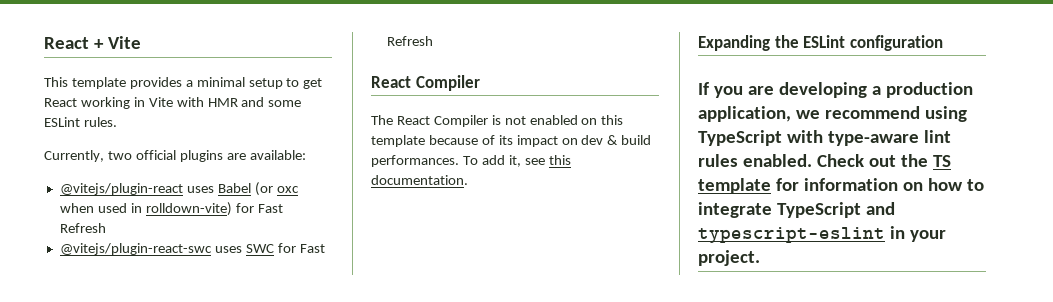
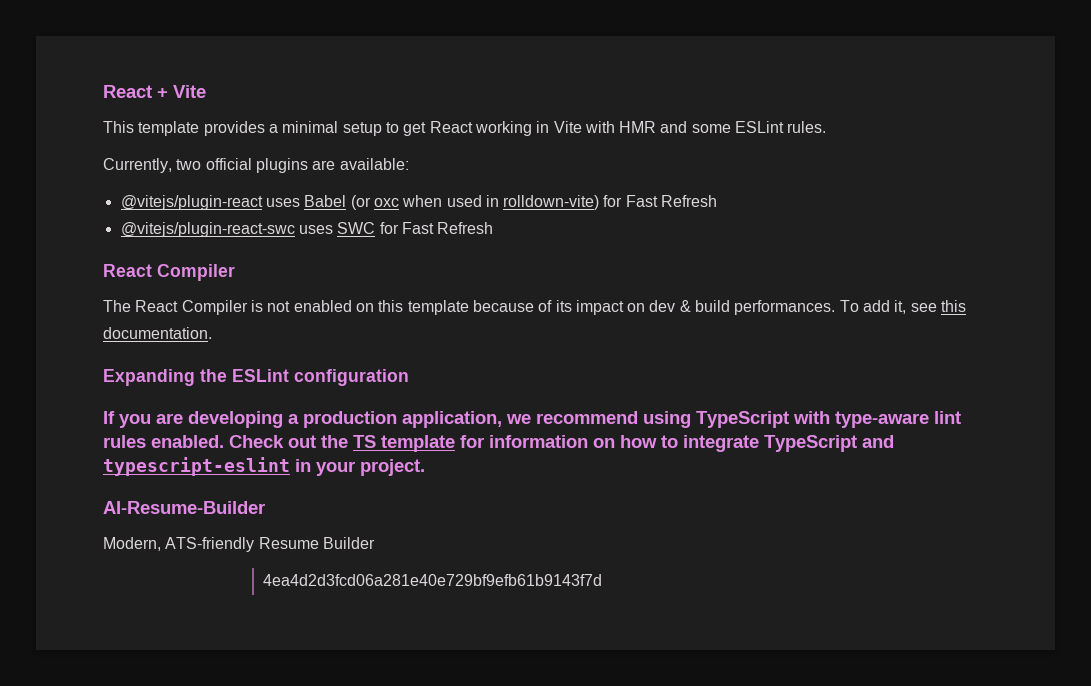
+ AI-Resume-Builder
+ Modern, ATS-friendly Resume Builder
+ 4ea4d2d3fcd06a281e40e729bf9efb61b9143f7d

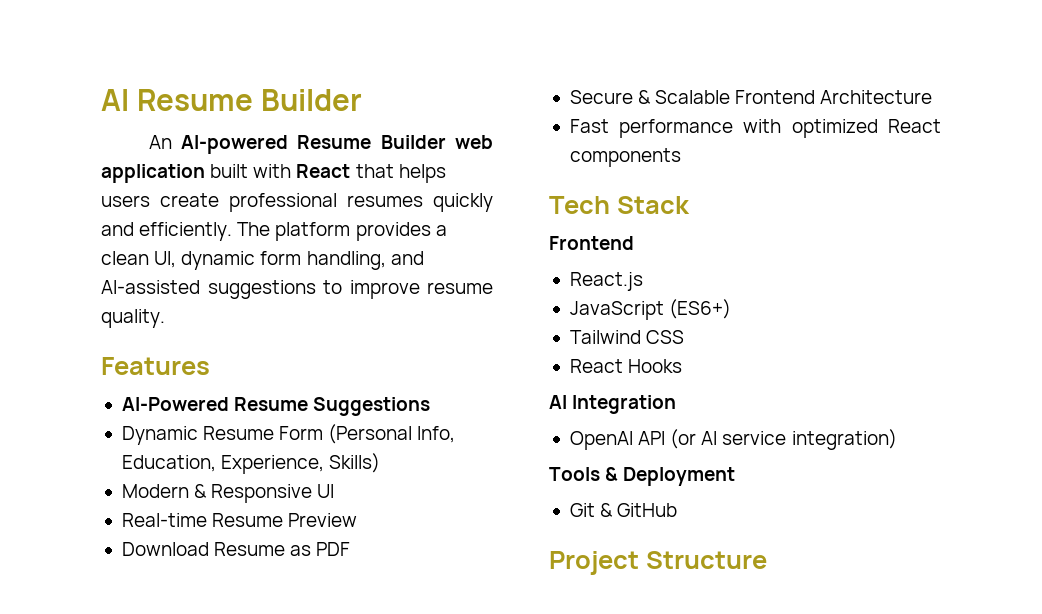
- React + Vite
- This template provides a minimal setup to get React working in Vite with HMR and some ESLint rules.
- Currently, two official plugins are available:
- @vitejs/plugin-react uses Babel (or oxc when used in rolldown-vite) for Fast Refresh
- @vitejs/plugin-react-swc uses SWC for Fast Refresh
- React Compiler
- The React Compiler is not enabled on this template because of its impact on dev & build performances. To add it, see this documentation.
- Expanding the ESLint configuration
- If you are developing a production application, we recommend using TypeScript with type-aware lint rules enabled. Check out the TS template for information on how to integrate TypeScript and typescript-eslint in your project.
- AI-Resume-Builder
- Modern, ATS-friendly Resume Builder
- 4ea4d2d3fcd06a281e40e729bf9efb61b9143f7d
+ AI Resume Builder
+ An AI-powered Resume Builder web application built with React that helps users create professional resumes quickly and efficiently. The platform provides a clean UI, dynamic form handling, and AI-assisted suggestions to improve resume quality.
+ Features
+ AI-Powered Resume Suggestions
+ Dynamic Resume Form (Personal Info, Education, Experience, Skills)
+ Modern & Responsive UI
+ Real-time Resume Preview
+ Download Resume as PDF
+ Secure & Scalable Frontend Architecture
+ Fast performance with optimized React components
+ Tech Stack
+ Frontend
+ React.js
+ JavaScript (ES6+)
+ Tailwind CSS
+ React Hooks
+ AI Integration
+ OpenAI API (or AI service integration)
+ Tools & Deployment
+ Git & GitHub
+ Project Structure

